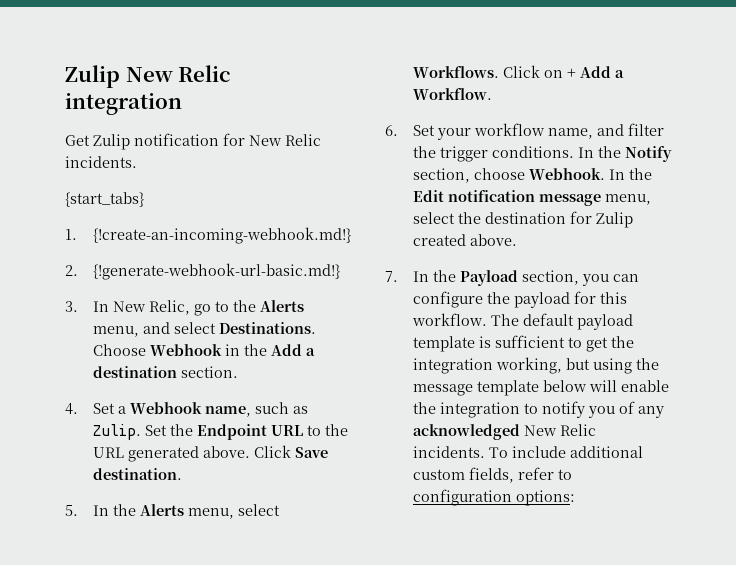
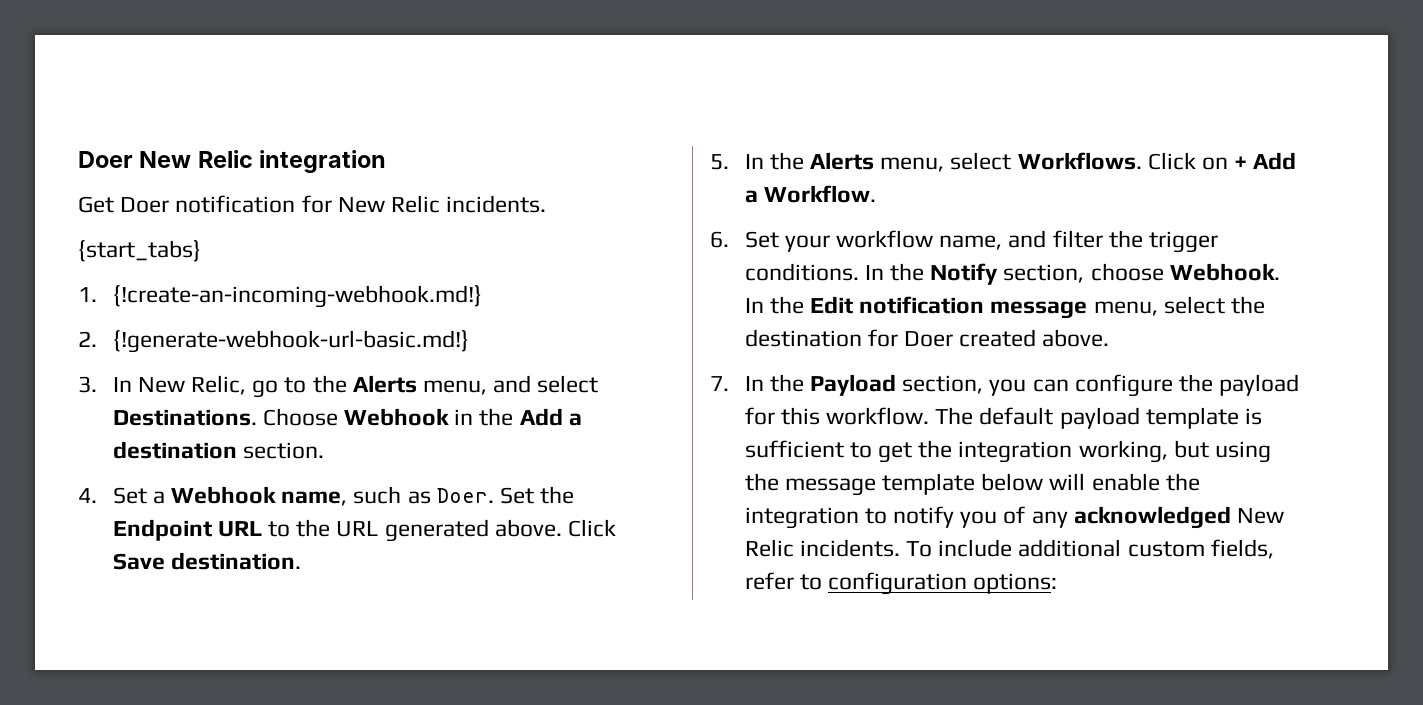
- Zulip New Relic integration
+ Doer New Relic integration
- Get Zulip notification for New Relic incidents.
+ Get Doer notification for New Relic incidents.
- 4. Set a Webhook name, such as Zulip.
+ 4. Set a Webhook name, such as Doer.
- In the Edit notification message menu, select the destination for Zulip created above.
+ In the Edit notification message menu, select the destination for Doer created above.

